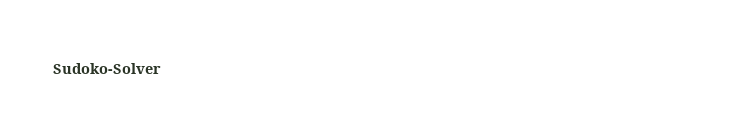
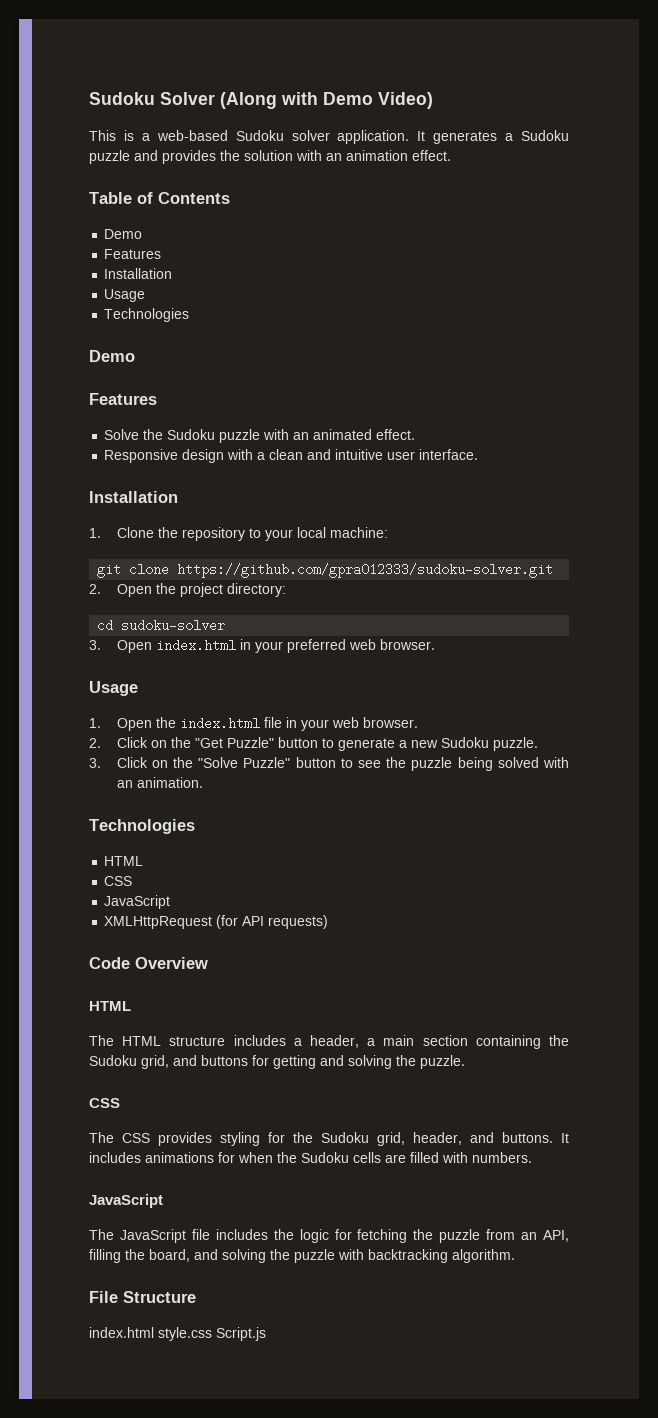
- Sudoko-Solver
+ Sudoku Solver (Along with Demo Video)
+ This is a web-based Sudoku solver application. It generates a Sudoku puzzle and provides the solution with an animation effect.
+ Table of Contents
+ Demo
+ Features
+ Installation
+ Usage
+ Technologies
+ Demo
+ Features
+ Solve the Sudoku puzzle with an animated effect.
+ Responsive design with a clean and intuitive user interface.
+ Installation
+ 1. Clone the repository to your local machine:
+ git clone https://github.com/gpra012333/sudoku-solver.git
+ 2. Open the project directory:
+ cd sudoku-solver
+ 3. Open index.html in your preferred web browser.
+ Usage
+ 1. Open the index.html file in your web browser.
+ 2. Click on the "Get Puzzle" button to generate a new Sudoku puzzle.
+ 3. Click on the "Solve Puzzle" button to see the puzzle being solved with an animation.
+ Technologies
+ HTML
+ CSS
+ JavaScript
+ XMLHttpRequest (for API requests)
+ Code Overview
+ HTML
+ The HTML structure includes a header, a main section containing the Sudoku grid, and buttons for getting and solving the puzzle.
+ CSS
+ The CSS provides styling for the Sudoku grid, header, and buttons. It includes animations for when the Sudoku cells are filled with numbers.
+ JavaScript
+ The JavaScript file includes the logic for fetching the puzzle from an API, filling the board, and solving the puzzle with backtracking algorithm.
+ File Structure
+ index.html style.css Script.js

